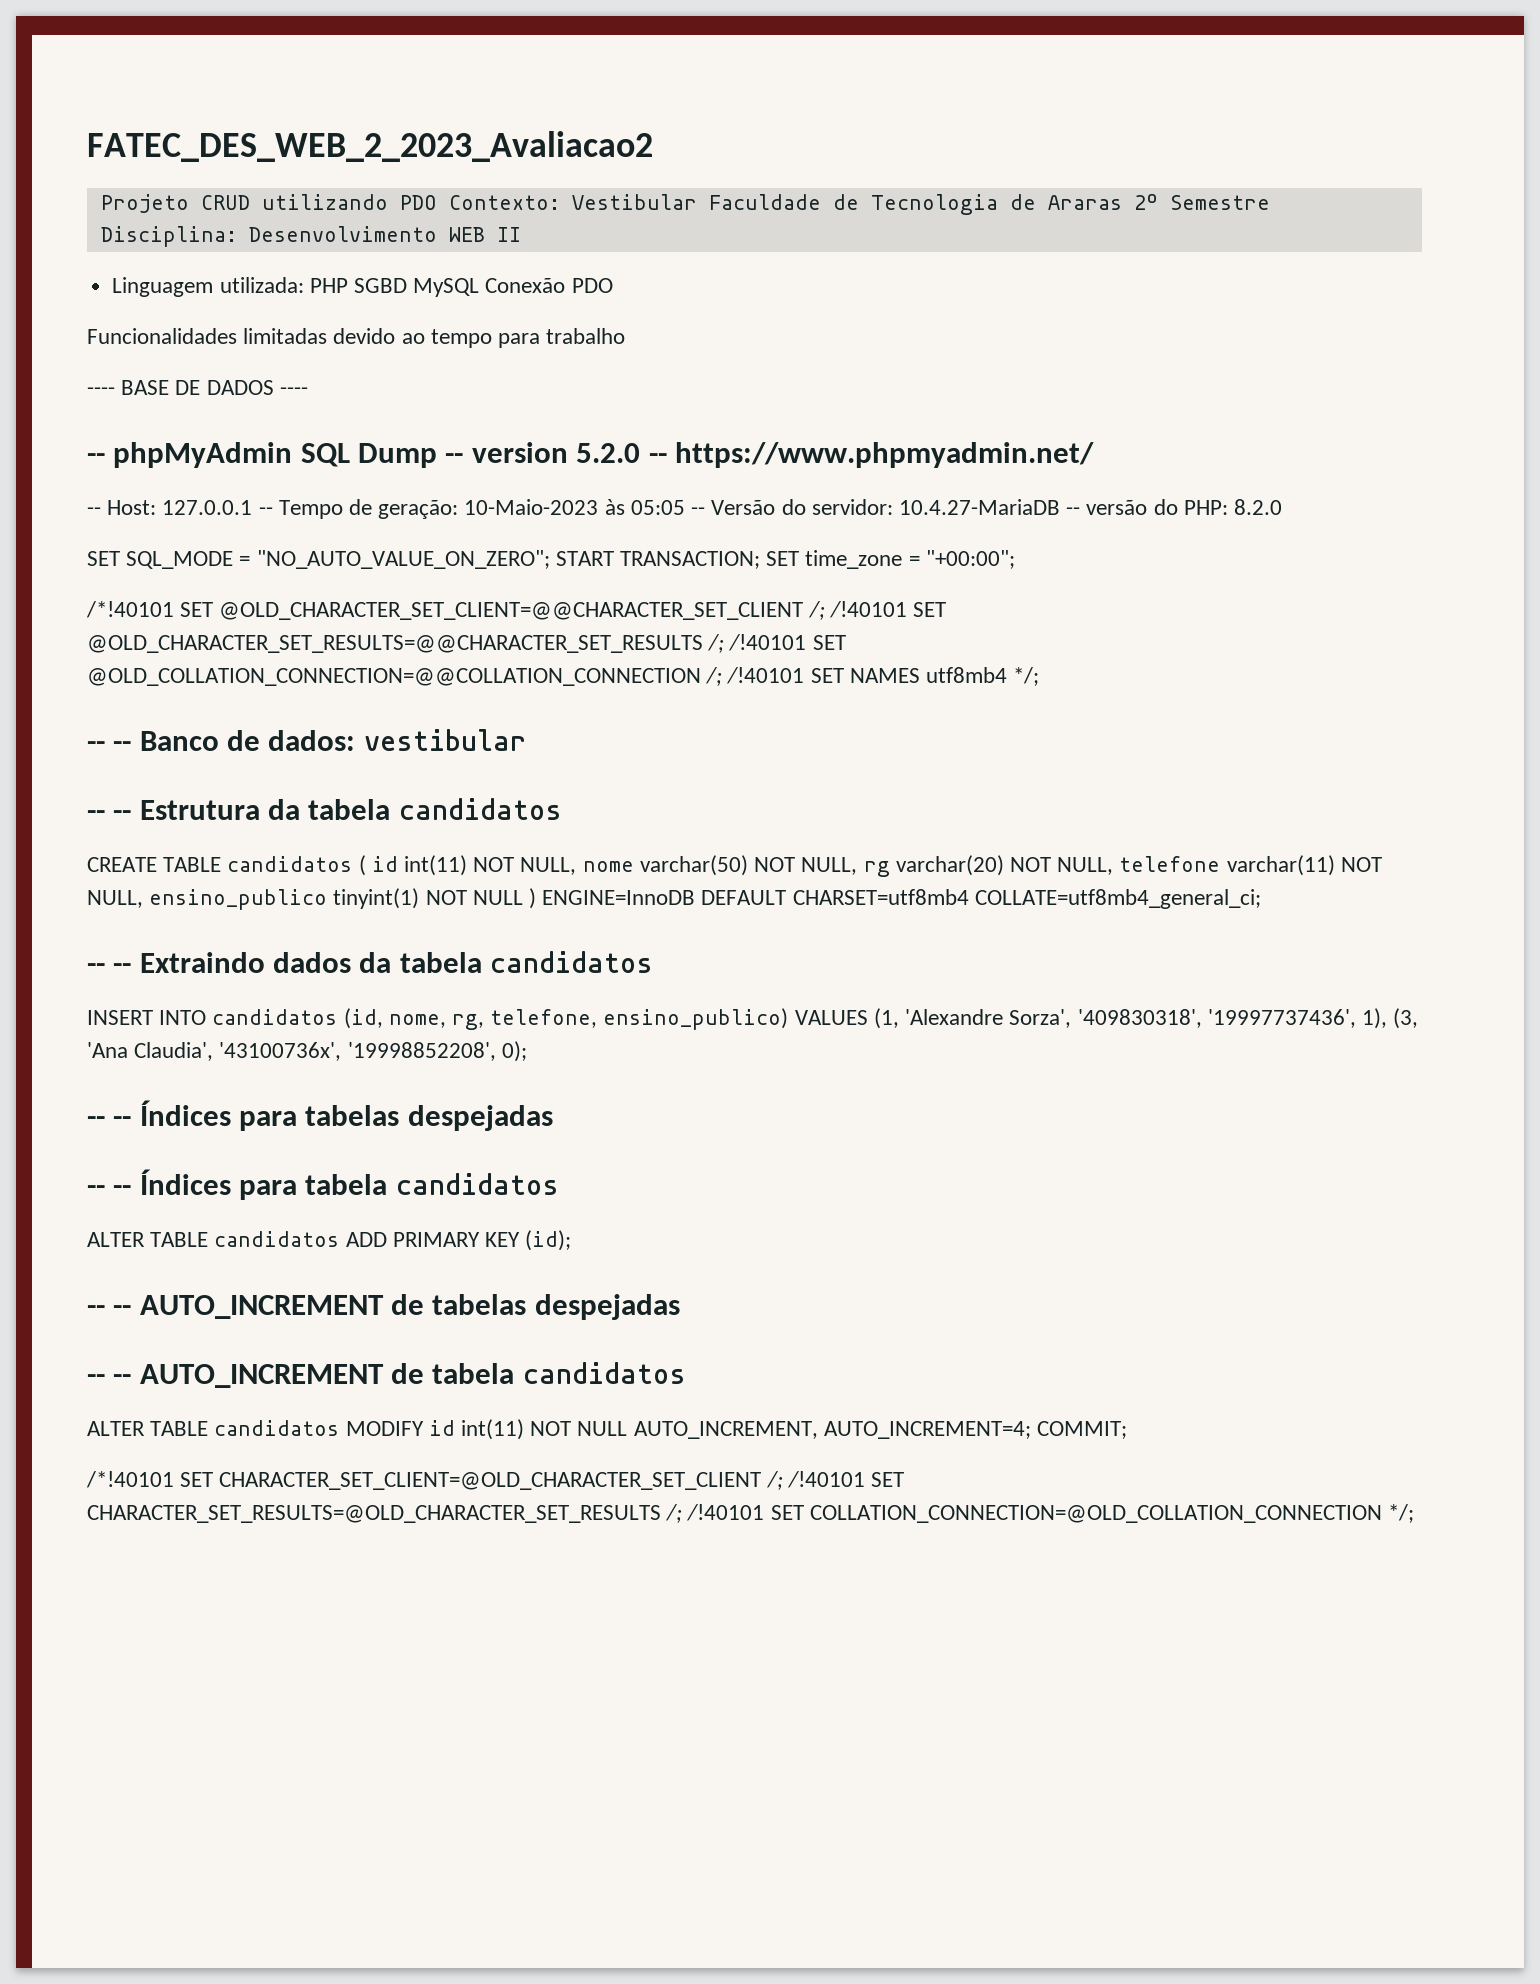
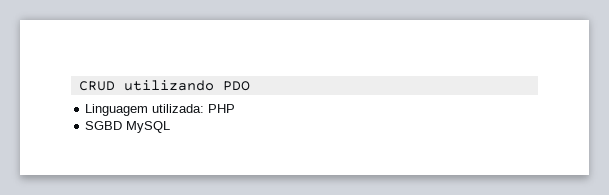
- FATEC_DES_WEB_2_2023_Avaliacao2
- Projeto CRUD utilizando PDO Contexto: Vestibular Faculdade de Tecnologia de Araras 2º Semestre Disciplina: Desenvolvimento WEB II
+ CRUD utilizando PDO
- Linguagem utilizada: PHP SGBD MySQL Conexão PDO
- Funcionalidades limitadas devido ao tempo para trabalho
- ---- BASE DE DADOS ----
- -- phpMyAdmin SQL Dump -- version 5.2.0 -- https://www.phpmyadmin.net/
- -- Host: 127.0.0.1 -- Tempo de geração: 10-Maio-2023 às 05:05 -- Versão do servidor: 10.4.27-MariaDB -- versão do PHP: 8.2.0
- SET SQL_MODE = "NO_AUTO_VALUE_ON_ZERO"; START TRANSACTION; SET time_zone = "+00:00";
- /*!40101 SET @OLD_CHARACTER_SET_CLIENT=@@CHARACTER_SET_CLIENT /; /!40101 SET @OLD_CHARACTER_SET_RESULTS=@@CHARACTER_SET_RESULTS /; /!40101 SET @OLD_COLLATION_CONNECTION=@@COLLATION_CONNECTION /; /!40101 SET NAMES utf8mb4 */;
- -- -- Banco de dados: vestibular
- -- -- Estrutura da tabela candidatos
- CREATE TABLE candidatos ( id int(11) NOT NULL, nome varchar(50) NOT NULL, rg varchar(20) NOT NULL, telefone varchar(11) NOT NULL, ensino_publico tinyint(1) NOT NULL ) ENGINE=InnoDB DEFAULT CHARSET=utf8mb4 COLLATE=utf8mb4_general_ci;
- -- -- Extraindo dados da tabela candidatos
- INSERT INTO candidatos (id, nome, rg, telefone, ensino_publico) VALUES (1, 'Alexandre Sorza', '409830318', '19997737436', 1), (3, 'Ana Claudia', '43100736x', '19998852208', 0);
- -- -- Índices para tabelas despejadas
- -- -- Índices para tabela candidatos
- ALTER TABLE candidatos ADD PRIMARY KEY (id);
- -- -- AUTO_INCREMENT de tabelas despejadas
- -- -- AUTO_INCREMENT de tabela candidatos
- ALTER TABLE candidatos MODIFY id int(11) NOT NULL AUTO_INCREMENT, AUTO_INCREMENT=4; COMMIT;
- /*!40101 SET CHARACTER_SET_CLIENT=@OLD_CHARACTER_SET_CLIENT /; /!40101 SET CHARACTER_SET_RESULTS=@OLD_CHARACTER_SET_RESULTS /; /!40101 SET COLLATION_CONNECTION=@OLD_COLLATION_CONNECTION */;
+ Linguagem utilizada: PHP
+ SGBD MySQL

